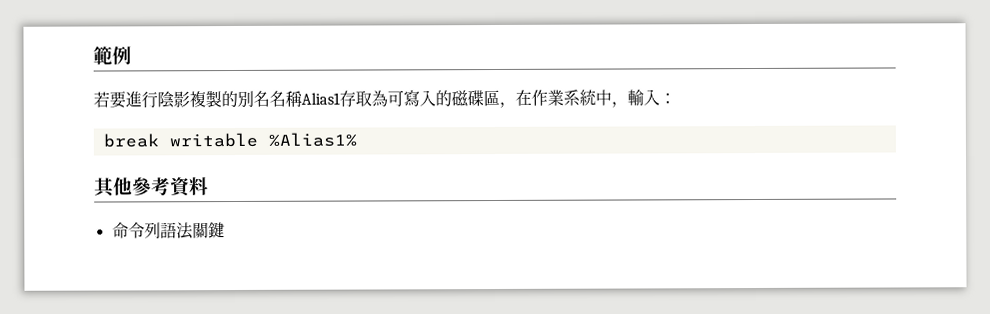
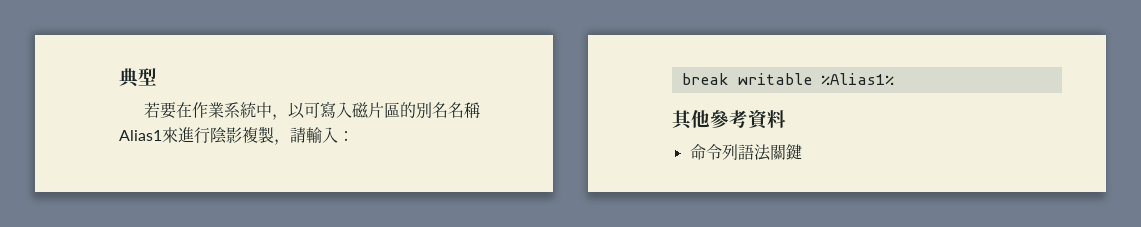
- 範例
+ 典型
- 若要進行陰影複製的別名名稱Alias1存取為可寫入的磁碟區，在作業系統中，輸入：
+ 若要在作業系統中，以可寫入磁片區的別名名稱Alias1來進行陰影複製，請輸入：

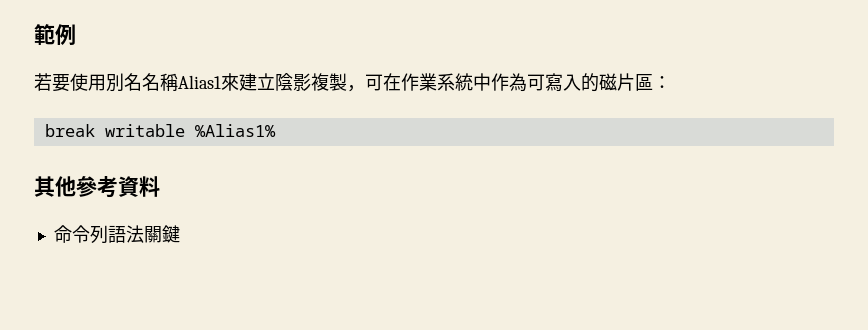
- 典型
+ 範例
- 若要在作業系統中，以可寫入磁片區的別名名稱Alias1來進行陰影複製，請輸入：
+ 若要使用別名名稱Alias1來建立陰影複製，可在作業系統中作為可寫入的磁片區：

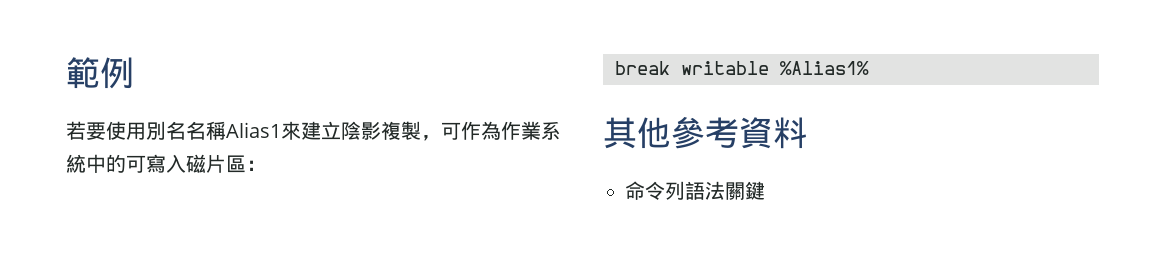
- 若要使用別名名稱Alias1來建立陰影複製，可在作業系統中作為可寫入的磁片區：
+ 若要使用別名名稱Alias1來建立陰影複製，可作為作業系統中的可寫入磁片區：

